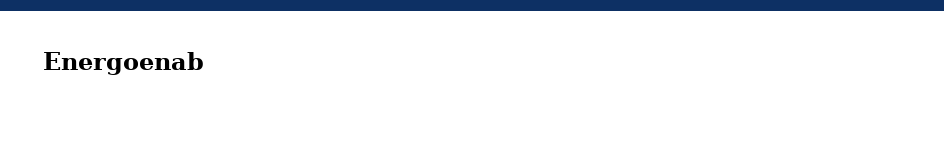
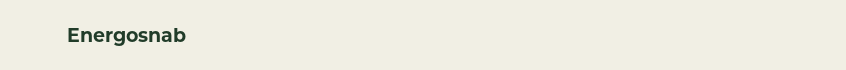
- Energoenab
+ Energosnab

